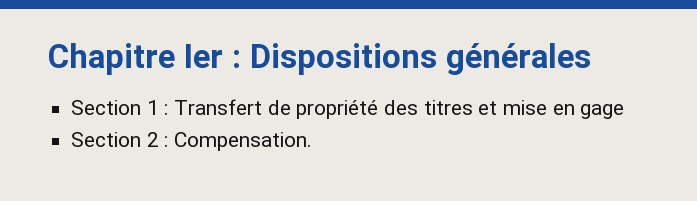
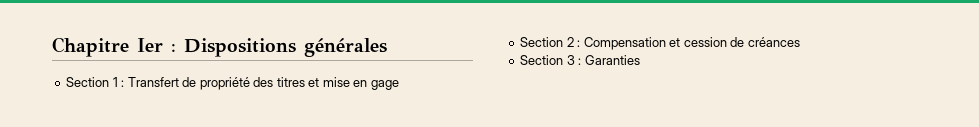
- Section 2 : Compensation.
+ Section 2 : Compensation et cession de créances
+ Section 3 : Garanties

